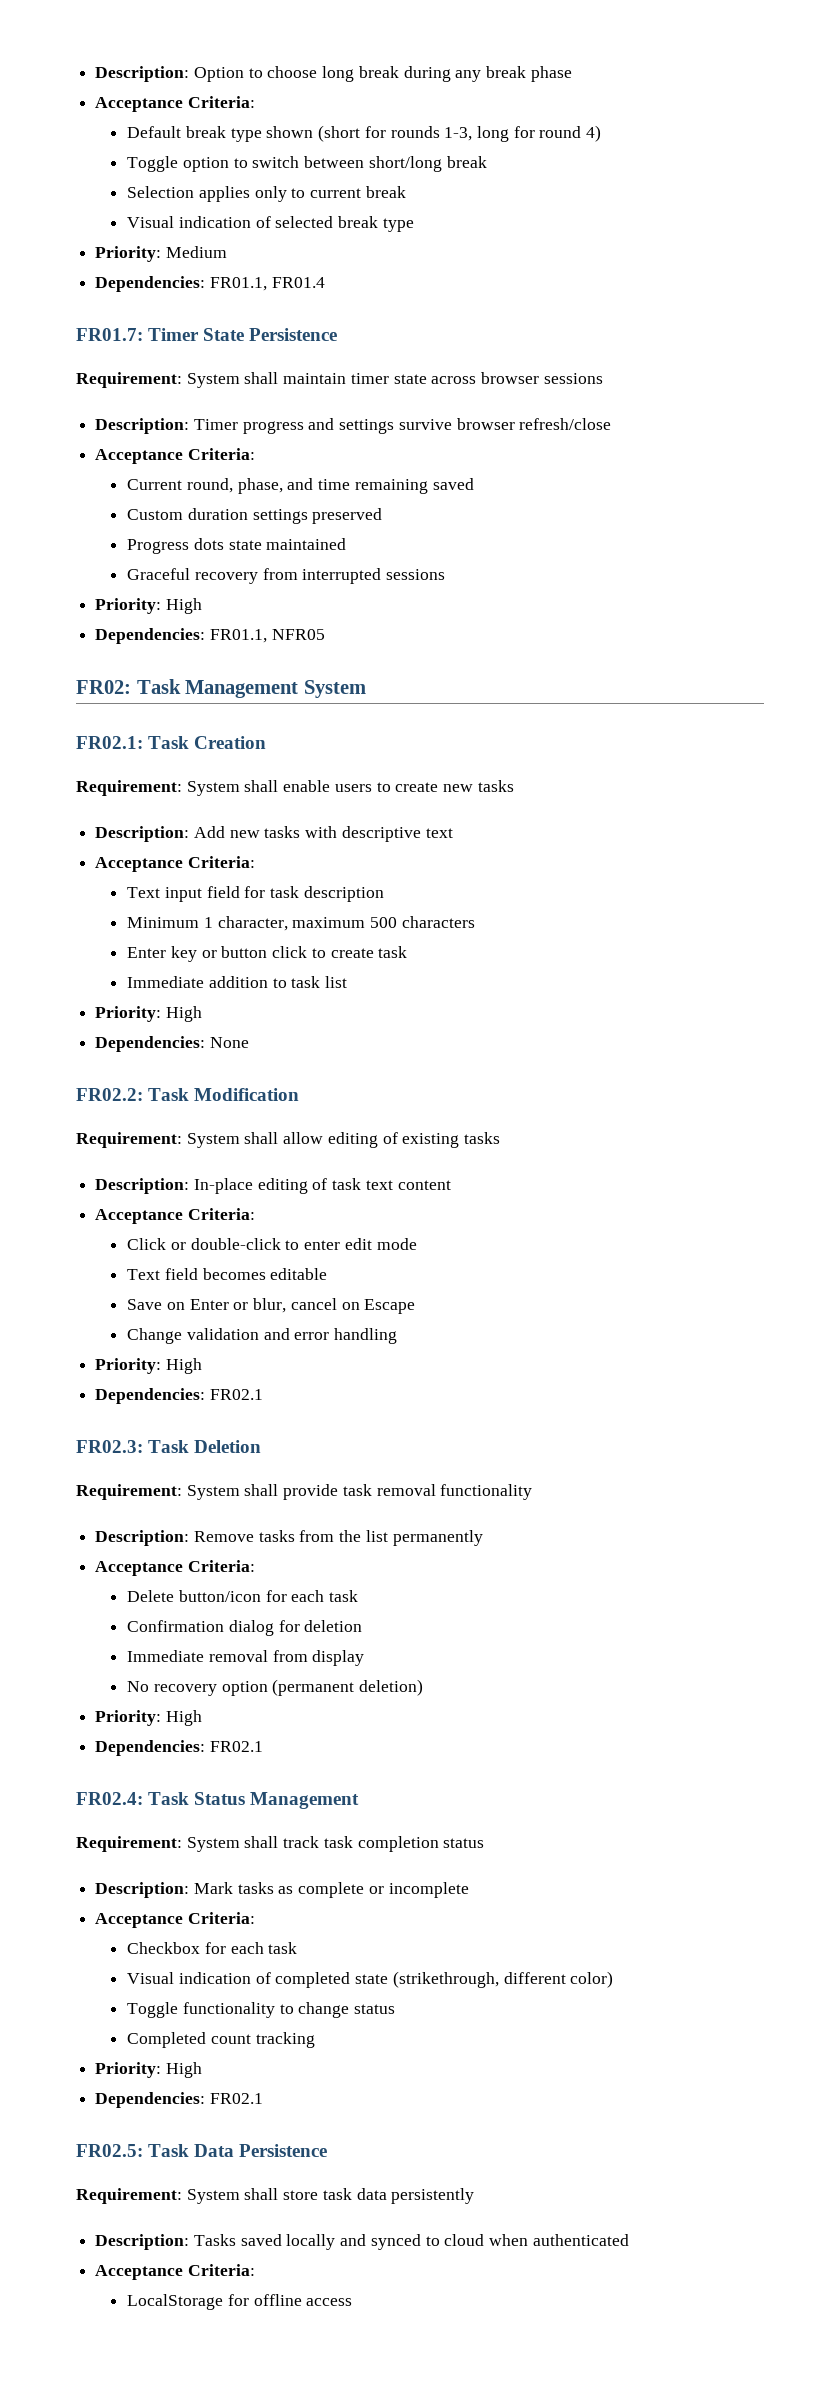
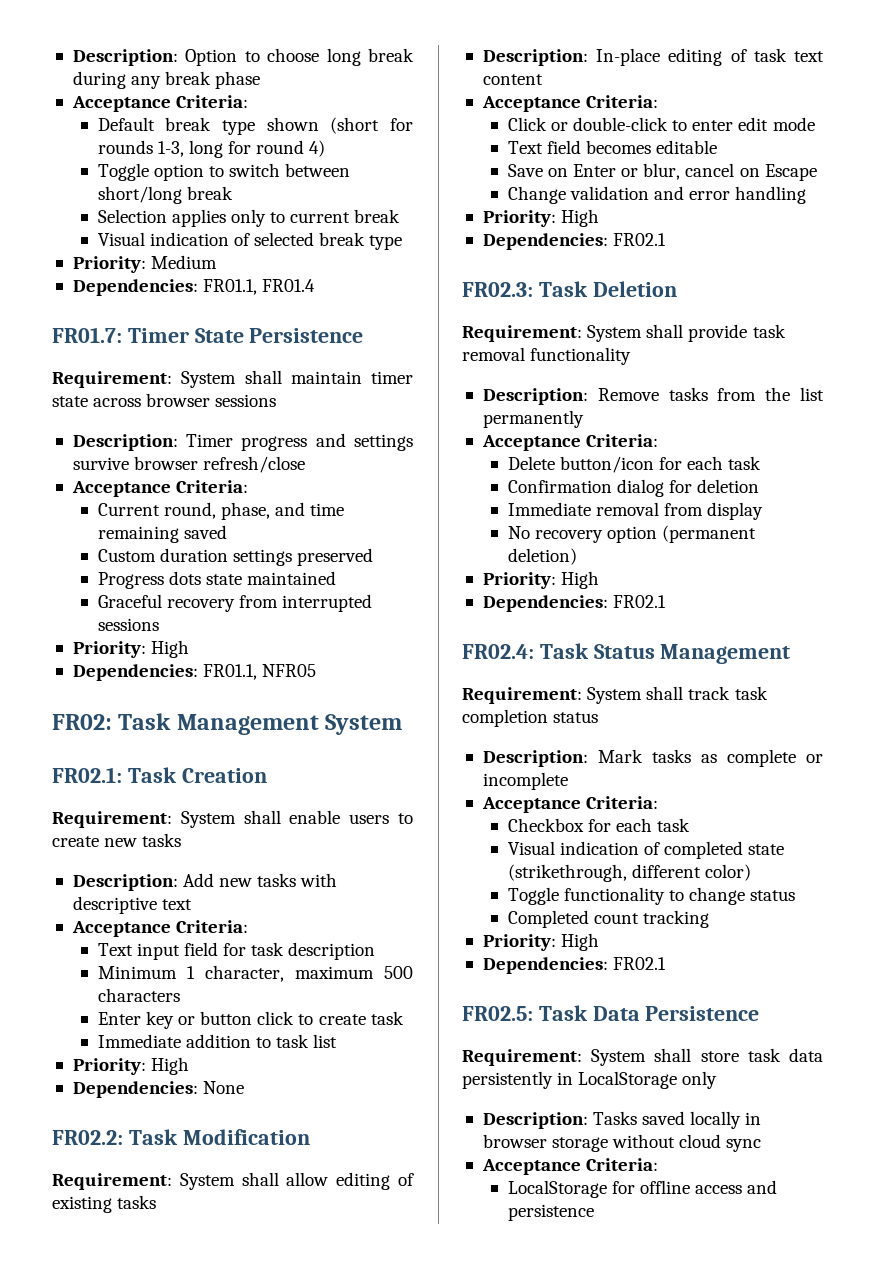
- Requirement: System shall store task data persistently
+ Requirement: System shall store task data persistently in LocalStorage only
- Description: Tasks saved locally and synced to cloud when authenticated
+ Description: Tasks saved locally in browser storage without cloud sync
- LocalStorage for offline access
+ LocalStorage for offline access and persistence

